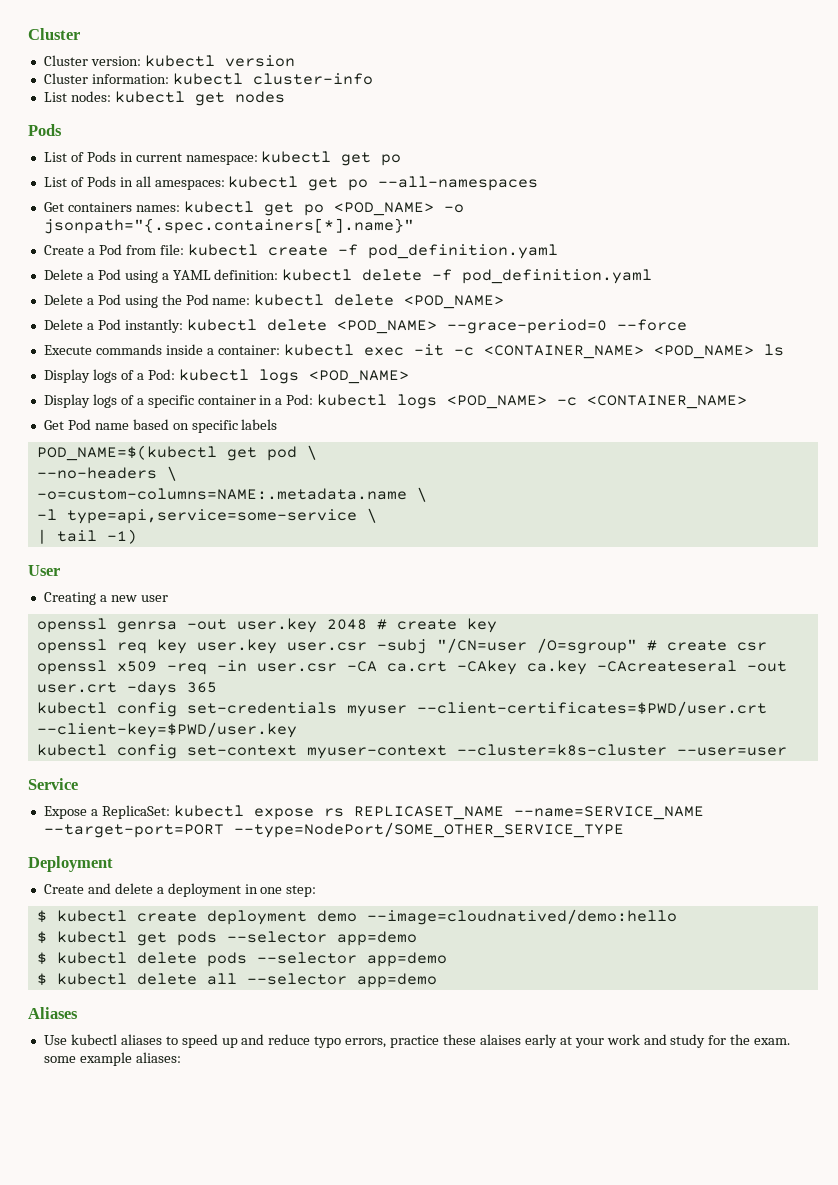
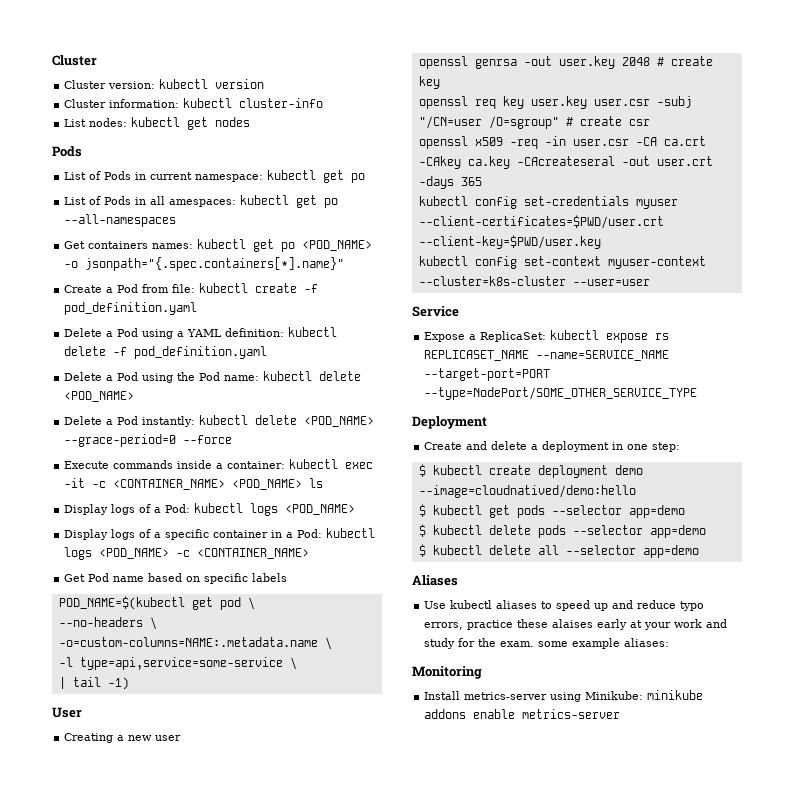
+ Monitoring
+ Install metrics-server using Minikube: minikube addons enable metrics-server

